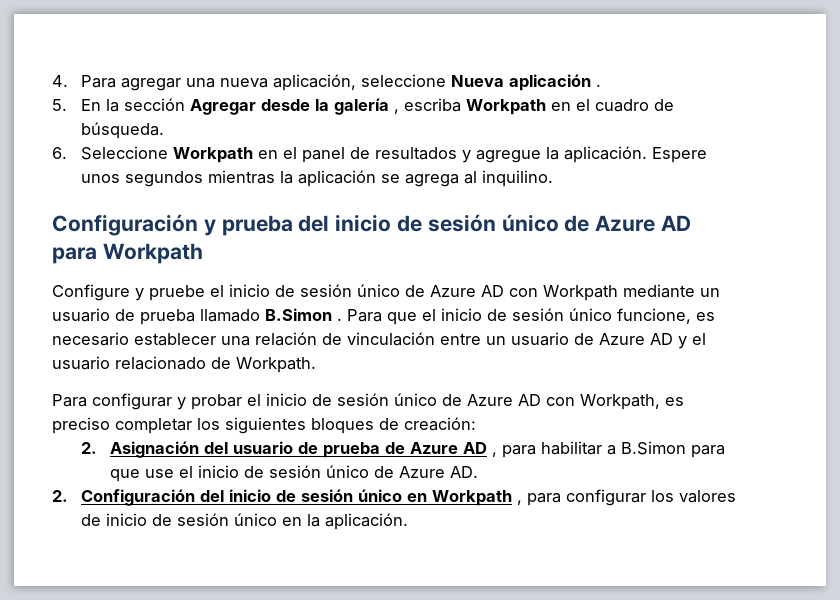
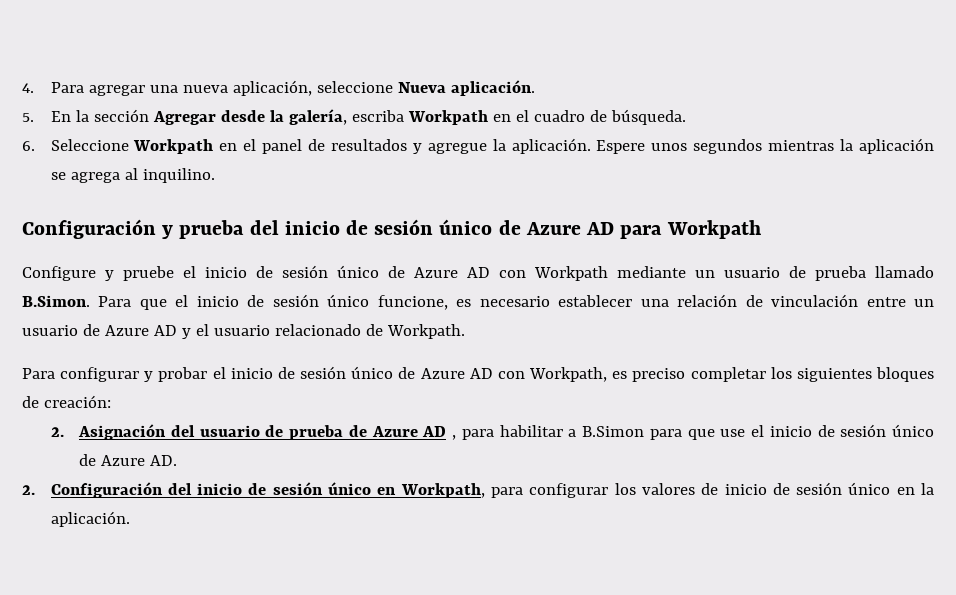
- 4. Para agregar una nueva aplicación, seleccione Nueva aplicación .
+ 4. Para agregar una nueva aplicación, seleccione Nueva aplicación.
- 5. En la sección Agregar desde la galería , escriba Workpath en el cuadro de búsqueda.
+ 5. En la sección Agregar desde la galería, escriba Workpath en el cuadro de búsqueda.
- Configure y pruebe el inicio de sesión único de Azure AD con Workpath mediante un usuario de prueba llamado B.Simon . Para que el inicio de sesión único funcione, es necesario establecer una relación de vinculación entre un usuario de Azure AD y el usuario relacionado de Workpath.
+ Configure y pruebe el inicio de sesión único de Azure AD con Workpath mediante un usuario de prueba llamado B.Simon. Para que el inicio de sesión único funcione, es necesario establecer una relación de vinculación entre un usuario de Azure AD y el usuario relacionado de Workpath.
- 2. Configuración del inicio de sesión único en Workpath , para configurar los valores de inicio de sesión único en la aplicación.
+ 2. Configuración del inicio de sesión único en Workpath, para configurar los valores de inicio de sesión único en la aplicación.

